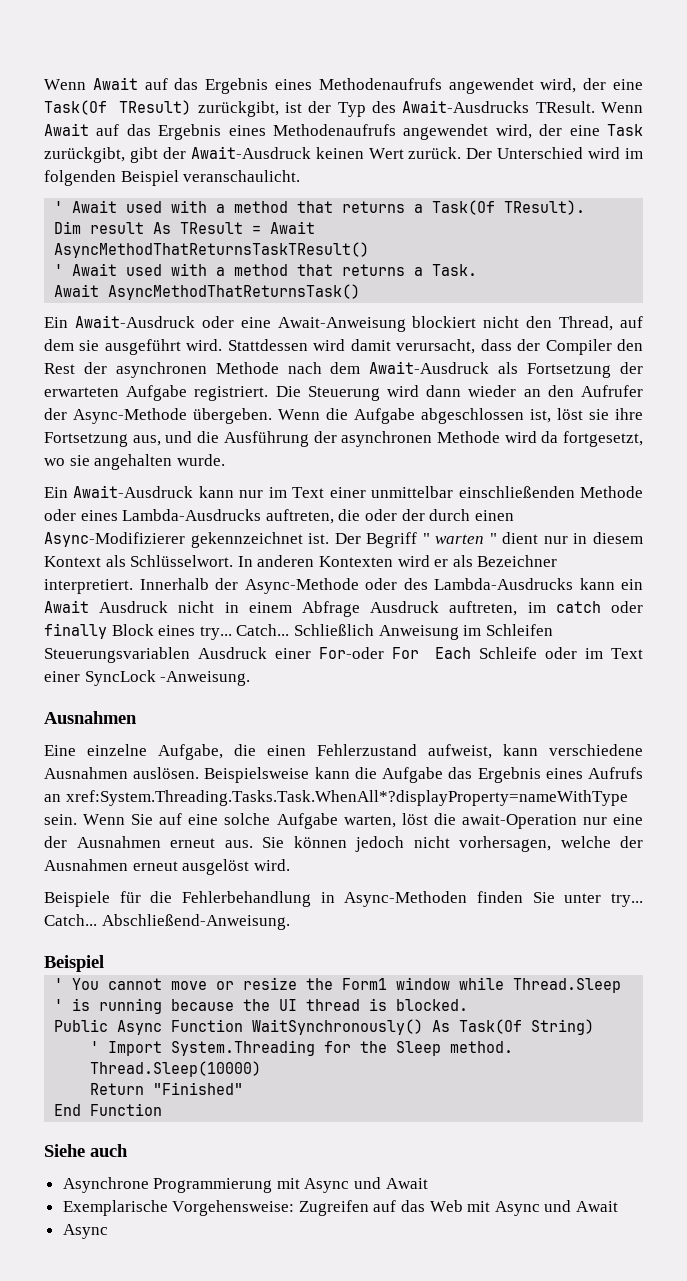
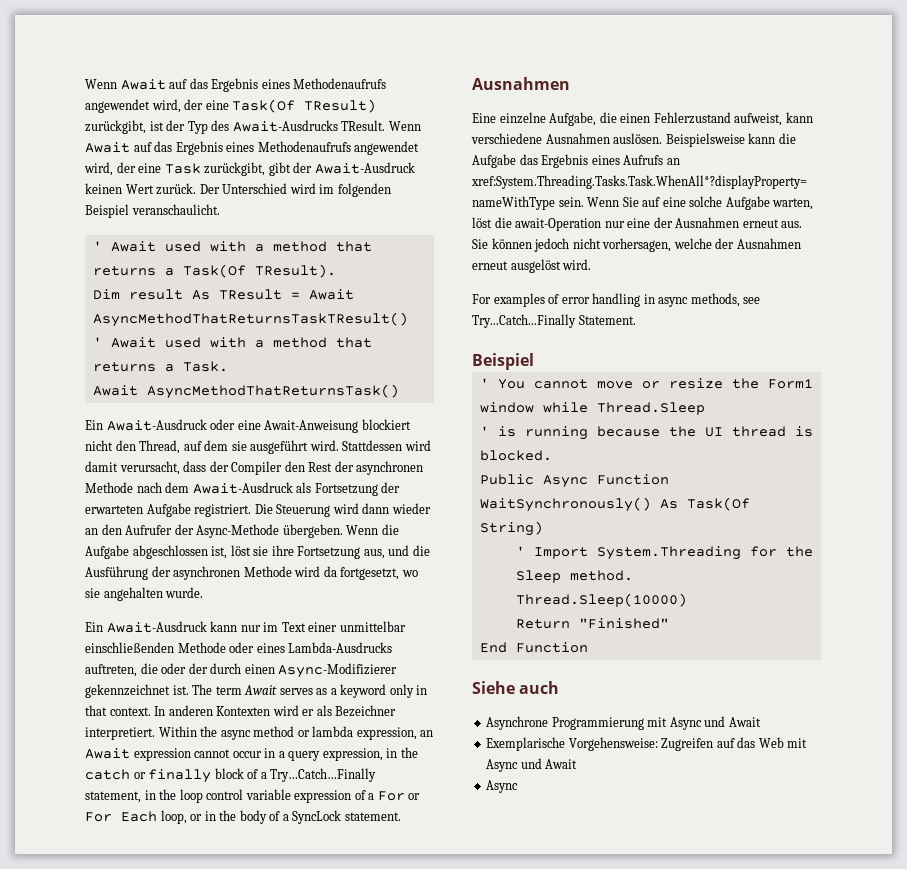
- Der Begriff " warten " dient nur in diesem Kontext als Schlüsselwort.
+ The term Await serves as a keyword only in that context.
- Innerhalb der Async-Methode oder des Lambda-Ausdrucks kann ein Await Ausdruck nicht in einem Abfrage Ausdruck auftreten, im catch oder finally Block eines try... Catch... Schließlich Anweisung im Schleifen Steuerungsvariablen Ausdruck einer For-oder For Each Schleife oder im Text einer SyncLock -Anweisung.
+ Within the async method or lambda expression, an Await expression cannot occur in a query expression, in the catch or finally block of a Try…Catch…Finally statement, in the loop control variable expression of a For or For Each loop, or in the body of a SyncLock statement.
- Beispiele für die Fehlerbehandlung in Async-Methoden finden Sie unter try... Catch... Abschließend-Anweisung.
+ For examples of error handling in async methods, see Try...Catch...Finally Statement.

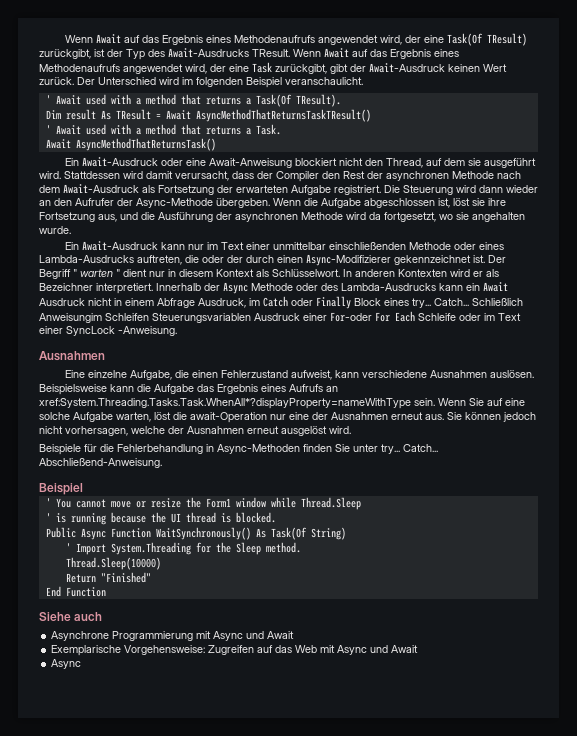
- The term Await serves as a keyword only in that context.
+ Der Begriff " warten " dient nur in diesem Kontext als Schlüsselwort.
- Within the async method or lambda expression, an Await expression cannot occur in a query expression, in the catch or finally block of a Try…Catch…Finally statement, in the loop control variable expression of a For or For Each loop, or in the body of a SyncLock statement.
+ Innerhalb der Async Methode oder des Lambda-Ausdrucks kann ein Await Ausdruck nicht in einem Abfrage Ausdruck, im Catch oder Finally Block eines try... Catch... Schließlich Anweisungim Schleifen Steuerungsvariablen Ausdruck einer For-oder For Each Schleife oder im Text einer SyncLock -Anweisung.
- For examples of error handling in async methods, see Try...Catch...Finally Statement.
+ Beispiele für die Fehlerbehandlung in Async-Methoden finden Sie unter try... Catch... Abschließend-Anweisung.

